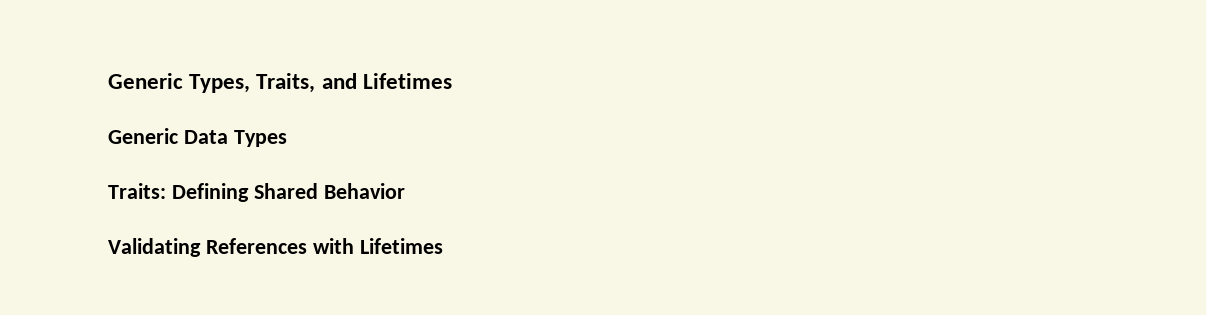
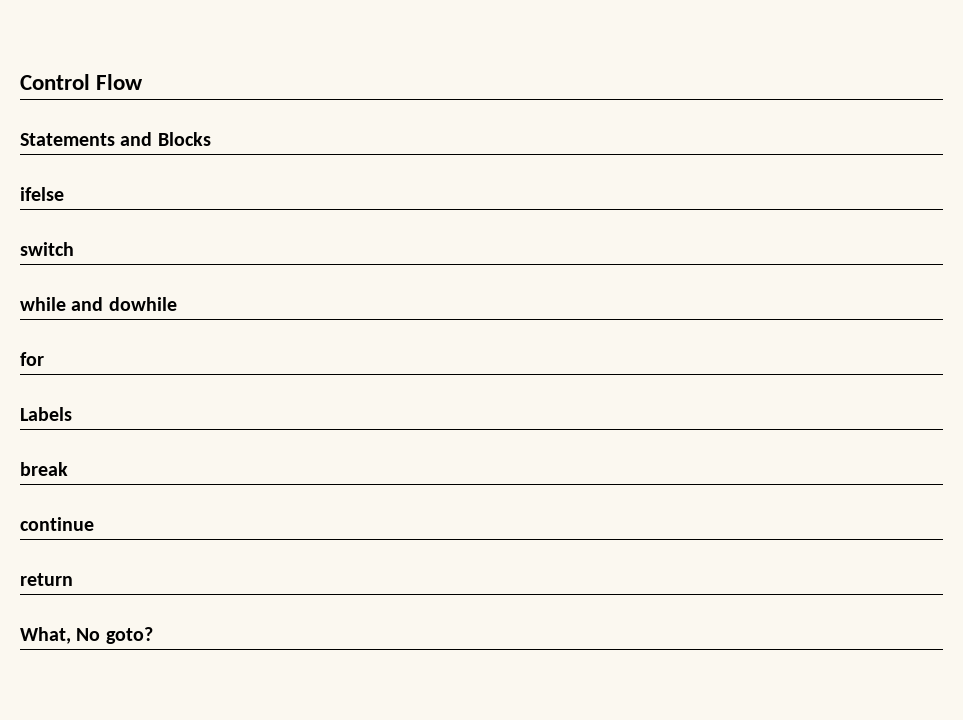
- Generic Types, Traits, and Lifetimes
- Generic Data Types
- Traits: Defining Shared Behavior
- Validating References with Lifetimes
+ Control Flow
+ Statements and Blocks
+ ifelse
+ switch
+ while and dowhile
+ for
+ Labels
+ break
+ continue
+ return
+ What, No goto?

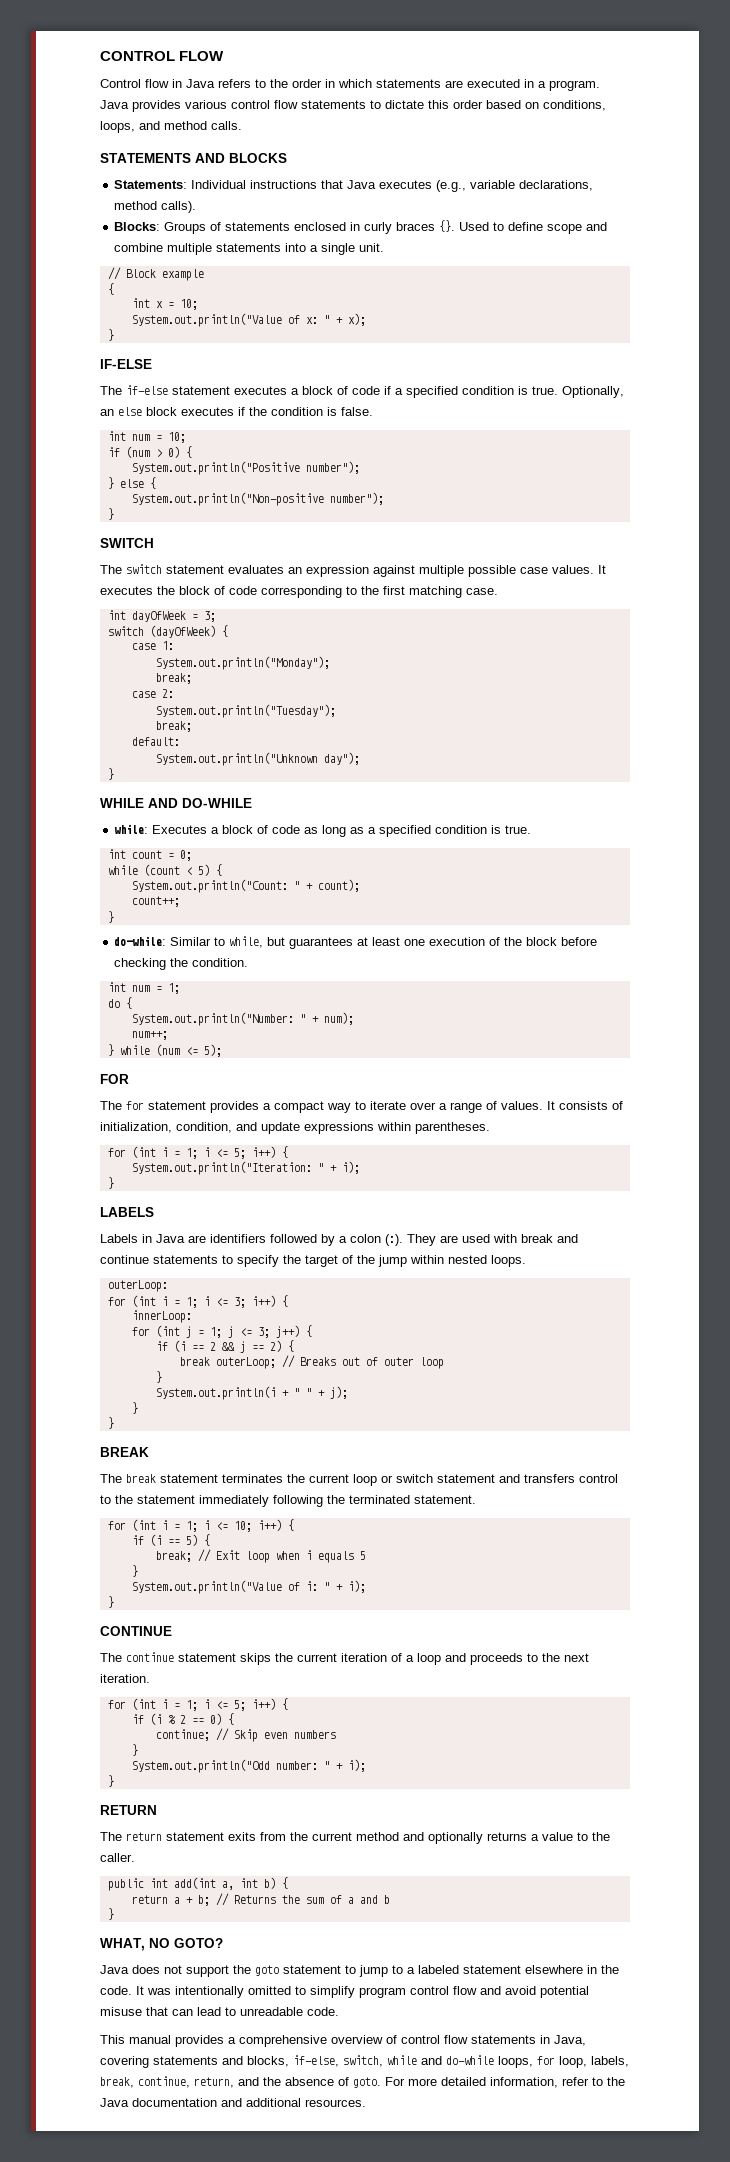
- Control Flow
- Statements and Blocks
- ifelse
- switch
- while and dowhile
- for
- Labels
- break
- continue
- return
- What, No goto?
+ CONTROL FLOW
+ Control flow in Java refers to the order in which statements are executed in a program. Java provides various control flow statements to dictate this order based on conditions, loops, and method calls.
+ STATEMENTS AND BLOCKS
+ Statements: Individual instructions that Java executes (e.g., variable declarations, method calls).
+ Blocks: Groups of statements enclosed in curly braces {}. Used to define scope and combine multiple statements into a single unit.
+ // Block example
+ {
+ int x = 10;
+ System.out.println("Value of x: " + x);
+ }
+ IF-ELSE
+ The if-else statement executes a block of code if a specified condition is true. Optionally, an else block executes if the condition is false.
+ int num = 10;
+ if (num > 0) {
+ System.out.println("Positive number");
+ } else {
+ System.out.println("Non-positive number");
+ }
+ SWITCH
+ The switch statement evaluates an expression against multiple possible case values. It executes the block of code corresponding to the first matching case.
+ int dayOfWeek = 3;
+ switch (dayOfWeek) {
+ case 1:
+ System.out.println("Monday");
+ break;
+ case 2:
+ System.out.println("Tuesday");
+ break;
+ default:
+ System.out.println("Unknown day");
+ }
+ WHILE AND DO-WHILE
+ while: Executes a block of code as long as a specified condition is true.
+ int count = 0;
+ while (count < 5) {
+ System.out.println("Count: " + count);
+ count++;
+ }
+ do-while: Similar to while, but guarantees at least one execution of the block before checking the condition.
+ int num = 1;
+ do {
+ System.out.println("Number: " + num);
+ num++;
+ } while (num <= 5);
+ FOR
+ The for statement provides a compact way to iterate over a range of values. It consists of initialization, condition, and update expressions within parentheses.
+ for (int i = 1; i <= 5; i++) {
+ System.out.println("Iteration: " + i);
+ }
+ LABELS
+ Labels in Java are identifiers followed by a colon (:). They are used with break and continue statements to specify the target of the jump within nested loops.
+ outerLoop:
+ for (int i = 1; i <= 3; i++) {
+ innerLoop:
+ for (int j = 1; j <= 3; j++) {
+ if (i == 2 && j == 2) {
+ break outerLoop; // Breaks out of outer loop
+ }
+ System.out.println(i + " " + j);
+ }
+ }
+ BREAK
+ The break statement terminates the current loop or switch statement and transfers control to the statement immediately following the terminated statement.
+ for (int i = 1; i <= 10; i++) {
+ if (i == 5) {
+ break; // Exit loop when i equals 5
+ }
+ System.out.println("Value of i: " + i);
+ }
+ CONTINUE
+ The continue statement skips the current iteration of a loop and proceeds to the next iteration.
+ for (int i = 1; i <= 5; i++) {
+ if (i % 2 == 0) {
+ continue; // Skip even numbers
+ }
+ System.out.println("Odd number: " + i);
+ }
+ RETURN
+ The return statement exits from the current method and optionally returns a value to the caller.
+ public int add(int a, int b) {
+ return a + b; // Returns the sum of a and b
+ }
+ WHAT, NO GOTO?
+ Java does not support the goto statement to jump to a labeled statement elsewhere in the code. It was intentionally omitted to simplify program control flow and avoid potential misuse that can lead to unreadable code.
+ This manual provides a comprehensive overview of control flow statements in Java, covering statements and blocks, if-else, switch, while and do-while loops, for loop, labels, break, continue, return, and the absence of goto. For more detailed information, refer to the Java documentation and additional resources.

